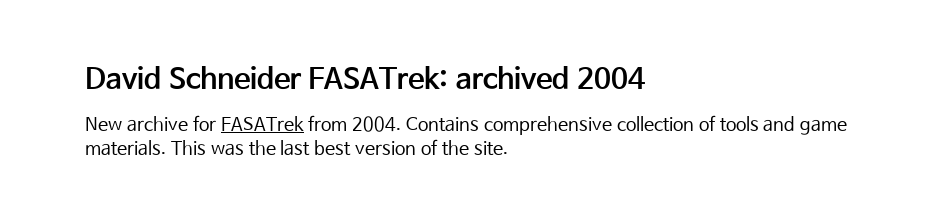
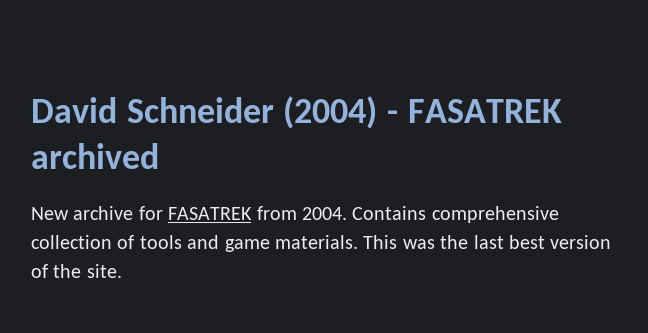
- David Schneider FASATrek: archived 2004
+ David Schneider (2004) - FASATREK archived
- New archive for FASATrek from 2004.
+ New archive for FASATREK from 2004.

